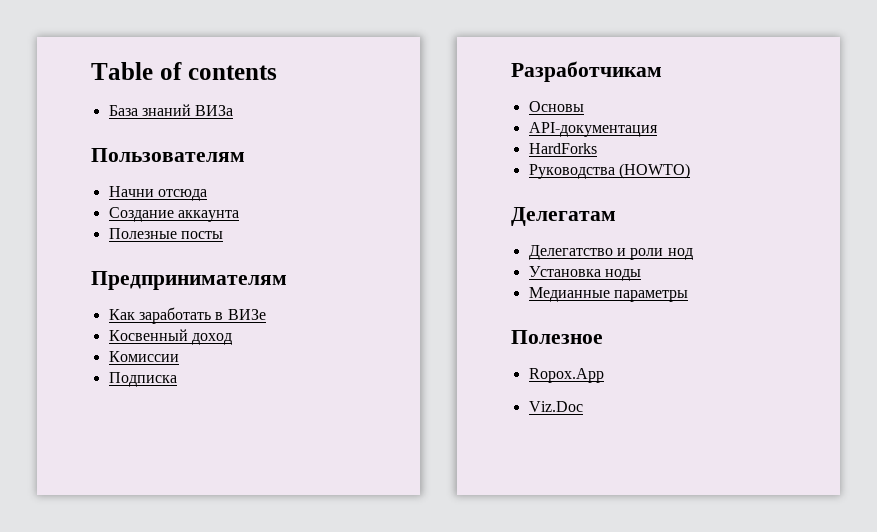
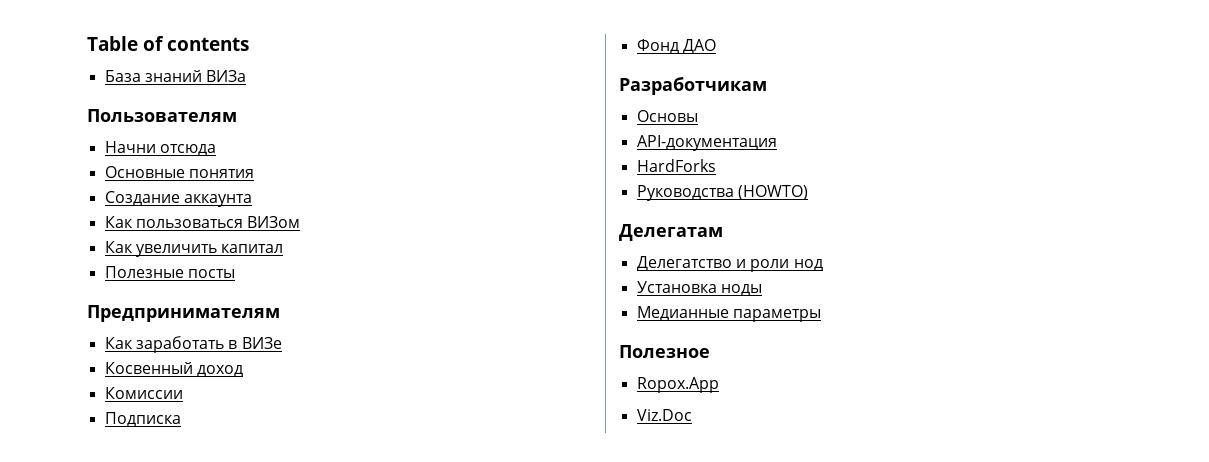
+ Основные понятия
+ Как пользоваться ВИЗом
+ Как увеличить капитал
+ Фонд ДАО

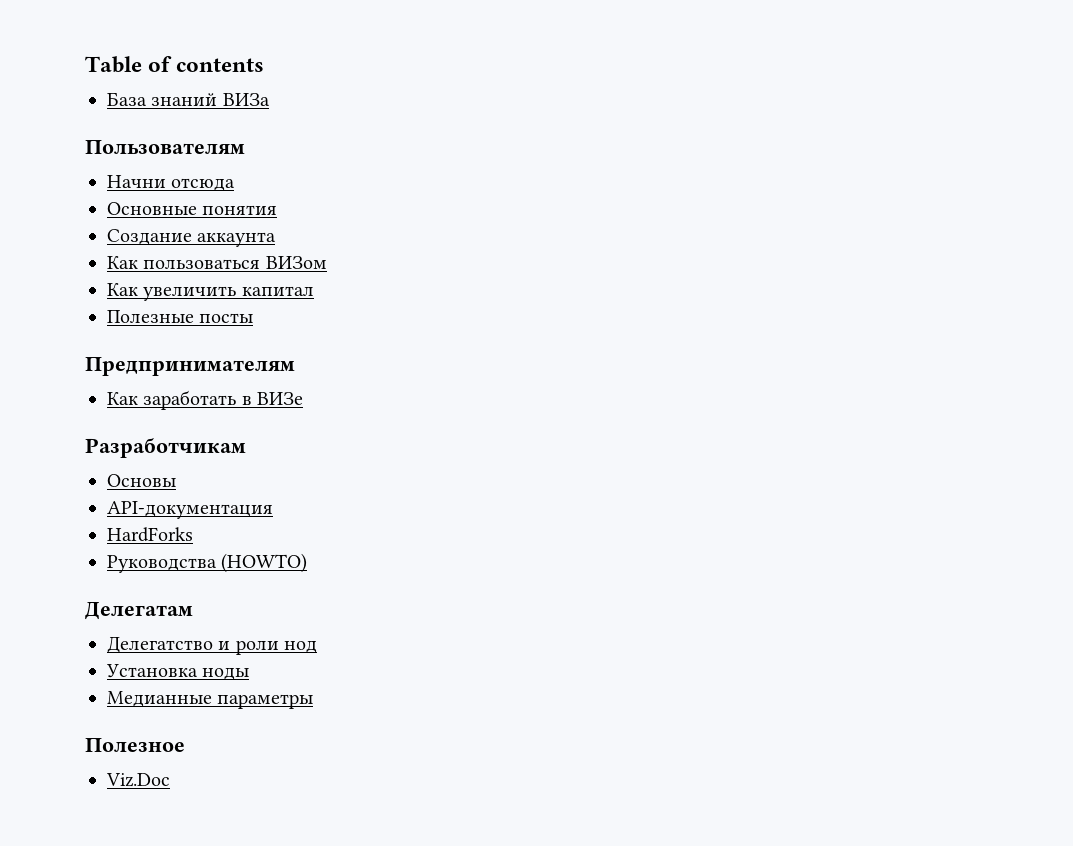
- Косвенный доход
- Комиссии
- Подписка
- Фонд ДАО
- Ropox.App

